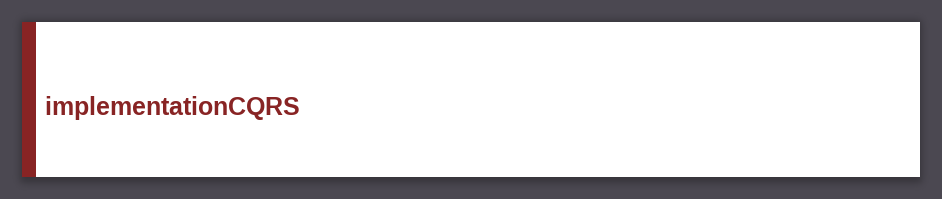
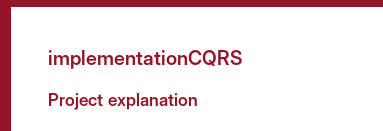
+ Project explanation

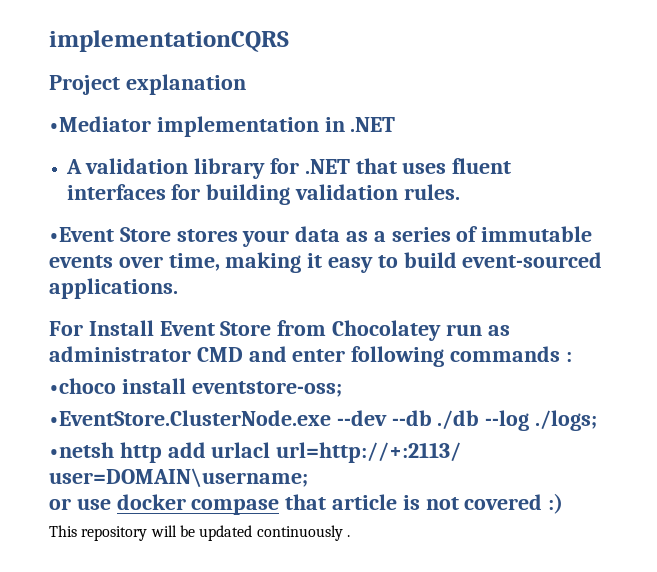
+ •Mediator implementation in .NET
+ A validation library for .NET that uses fluent interfaces for building validation rules.
+ •Event Store stores your data as a series of immutable events over time, making it easy to build event-sourced applications.
+ For Install Event Store from Chocolatey run as administrator CMD and enter following commands :
+ •choco install eventstore-oss;
+ •EventStore.ClusterNode.exe --dev --db ./db --log ./logs;
+ •netsh http add urlacl url=http://+:2113/ user=DOMAIN\username;
+ or use docker compase that article is not covered :)
+ This repository will be updated continuously .

